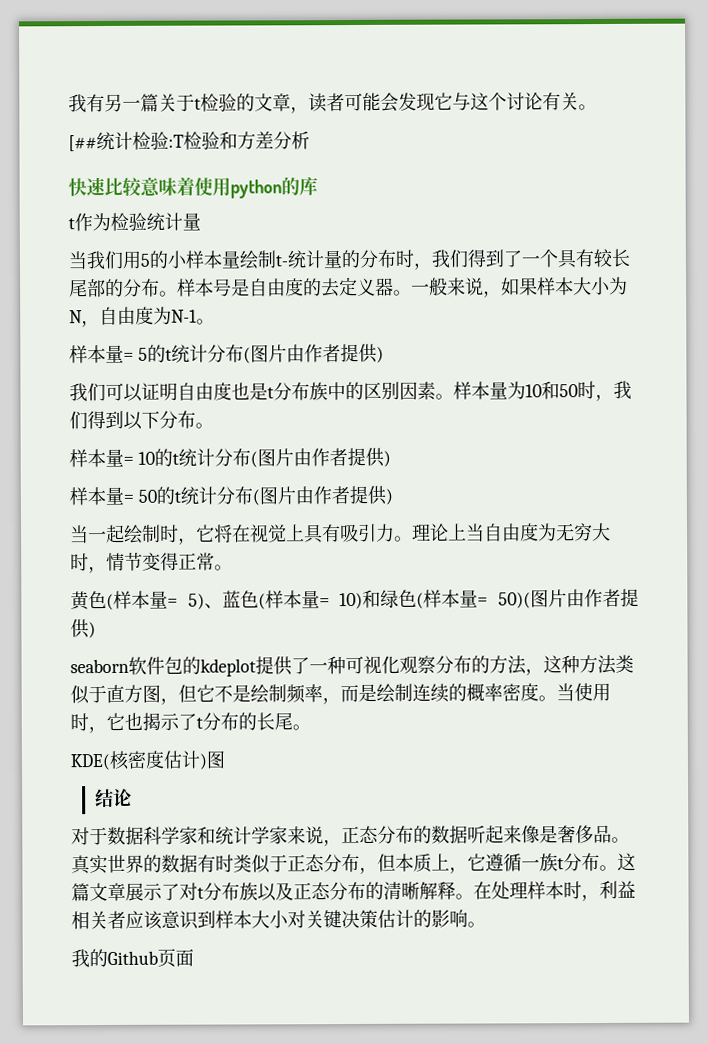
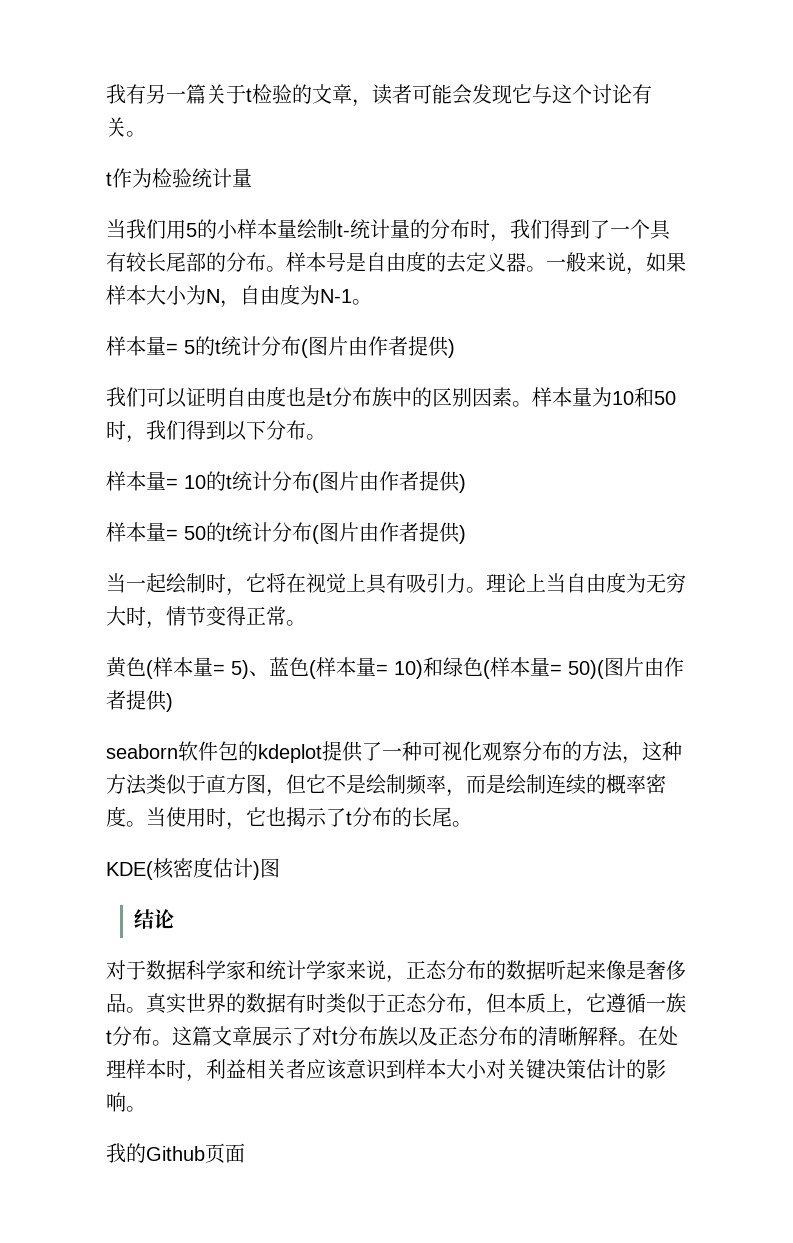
- [##统计检验:T检验和方差分析
- 快速比较意味着使用python的库

